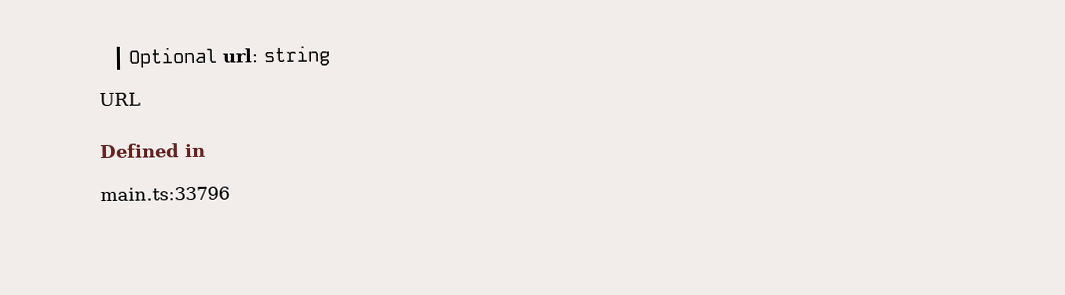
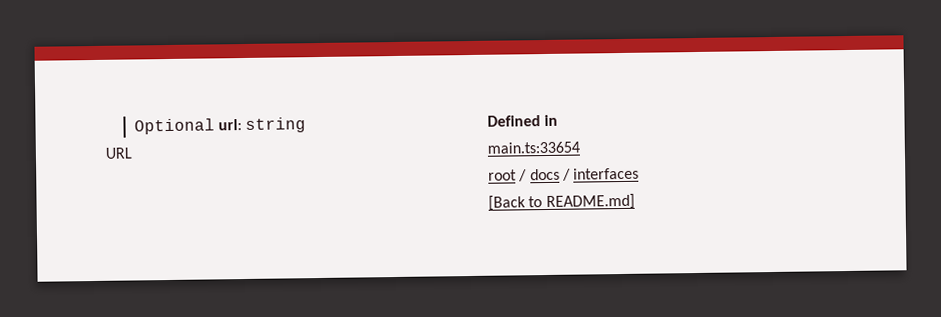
- main.ts:33796
+ main.ts:33654
+ root / docs / interfaces
+ [Back to README.md]

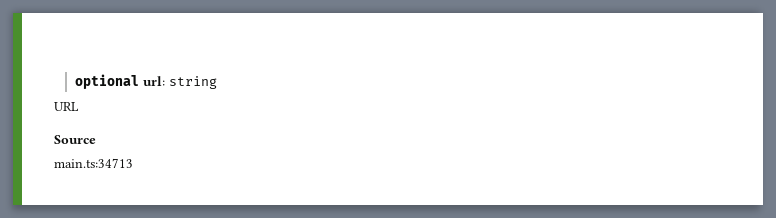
- Optional url: string
+ optional url: string
- Defined in
- main.ts:33654
- root / docs / interfaces
- [Back to README.md]
+ Source
+ main.ts:34713

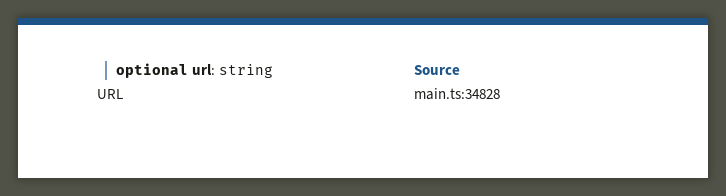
- main.ts:34713
+ main.ts:34828

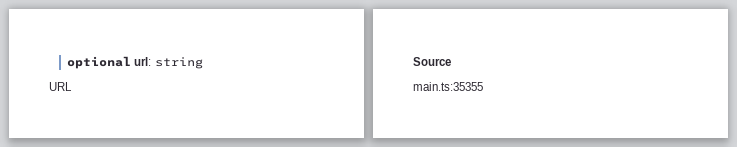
- main.ts:34828
+ main.ts:35355

